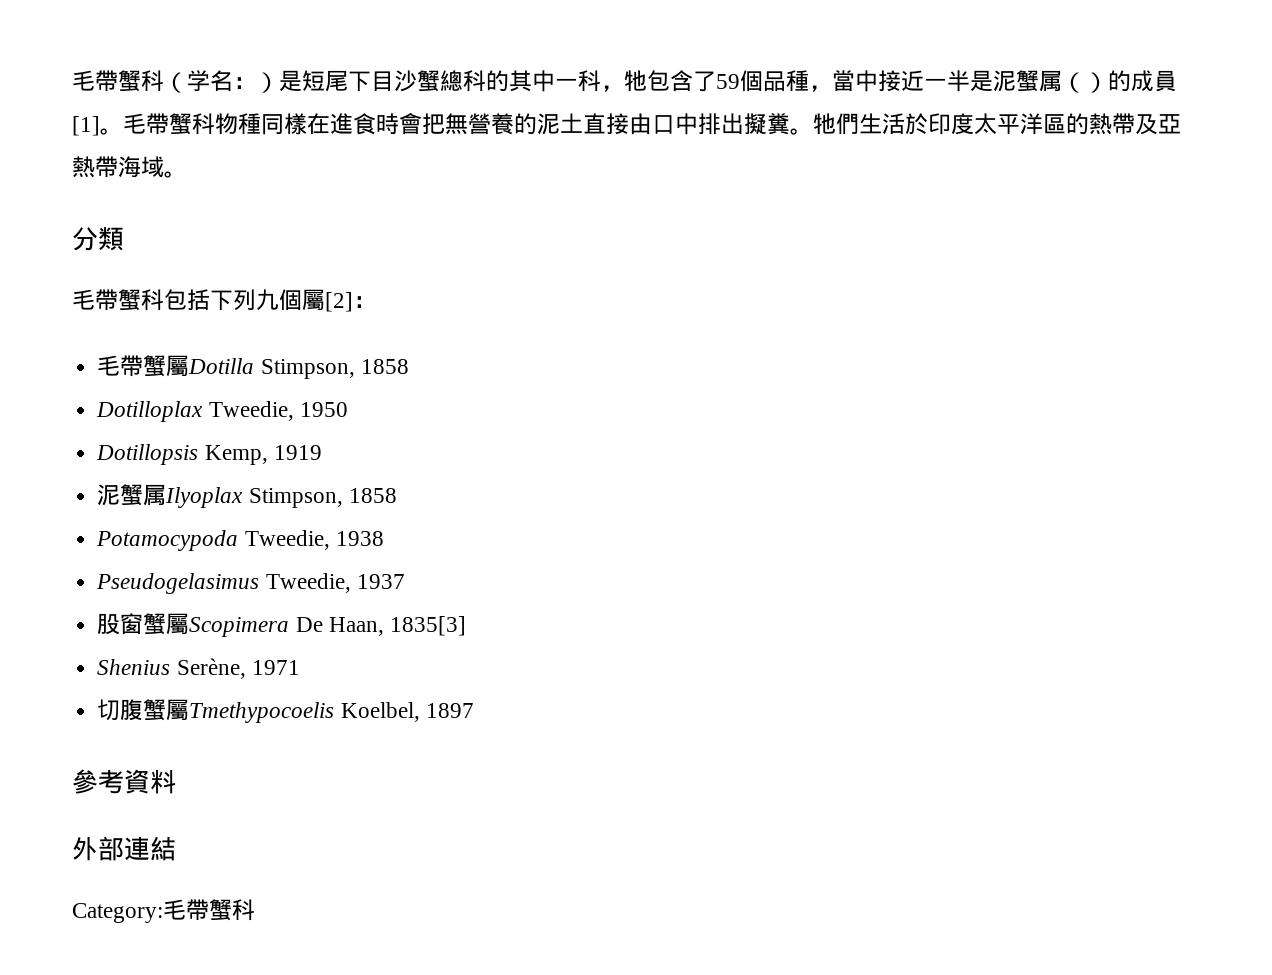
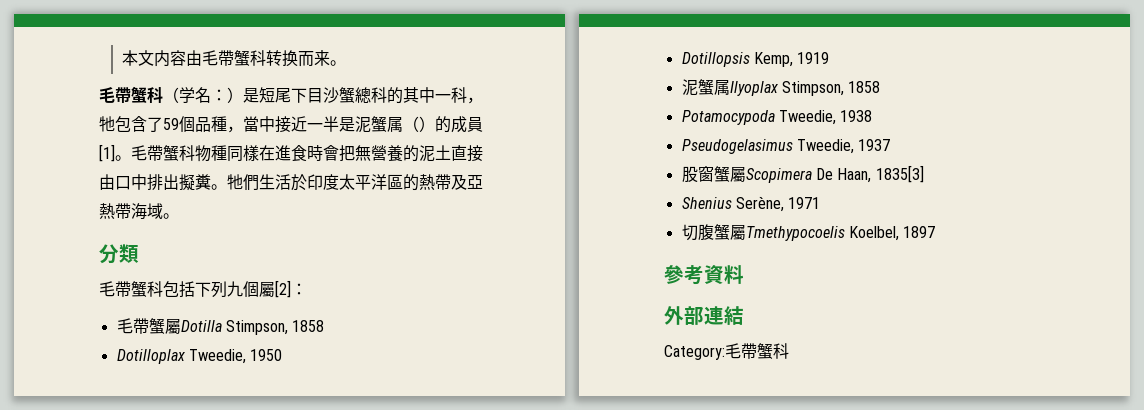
+ 本文内容由毛帶蟹科转换而来。

